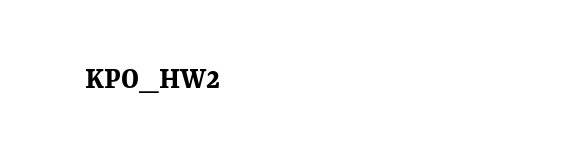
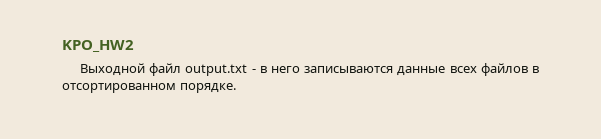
+ Выходной файл output.txt - в него записываются данные всех файлов в отсортированном порядке.

